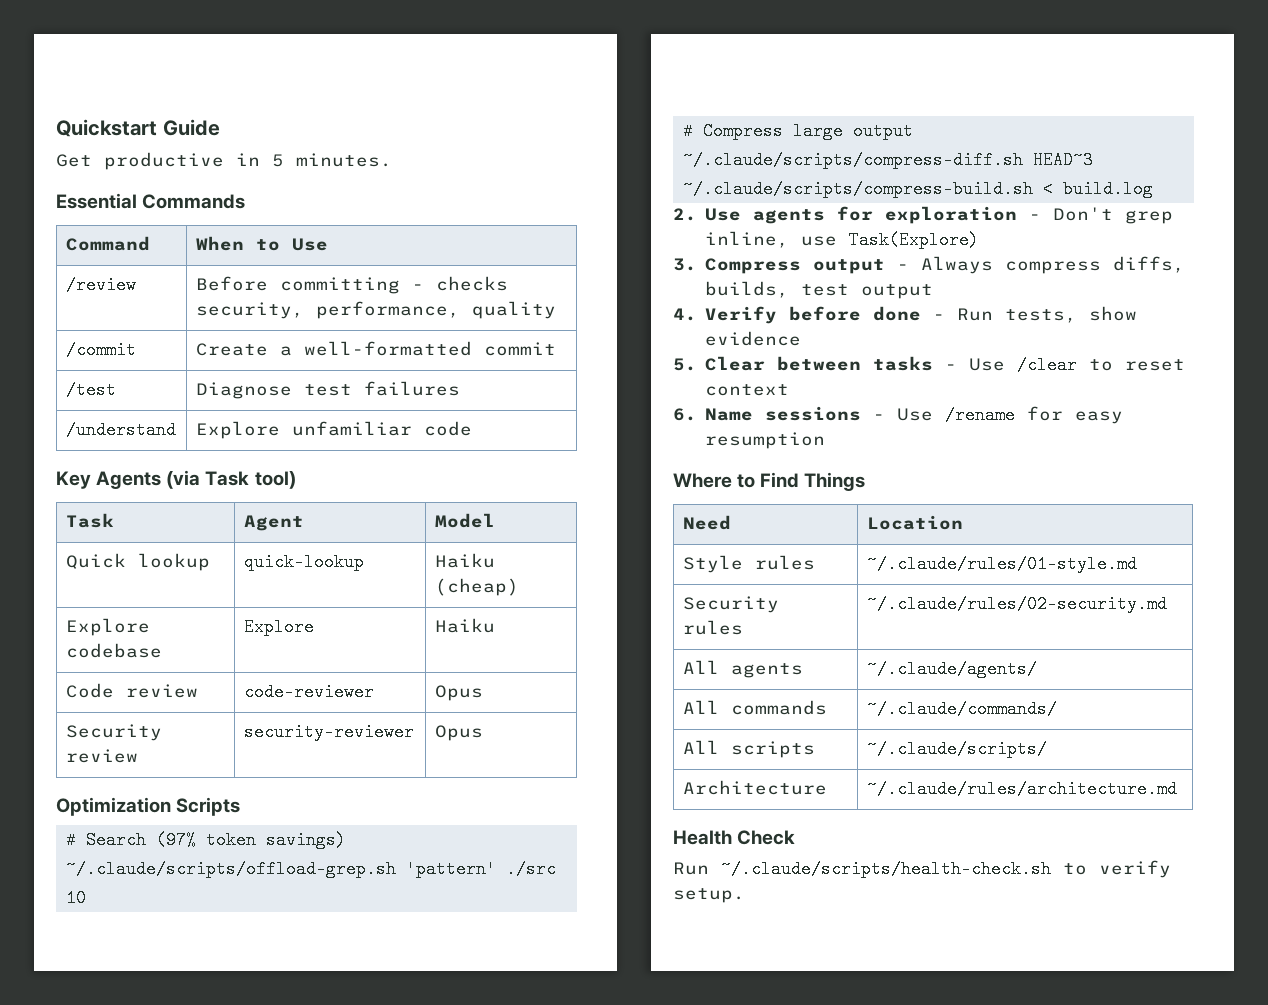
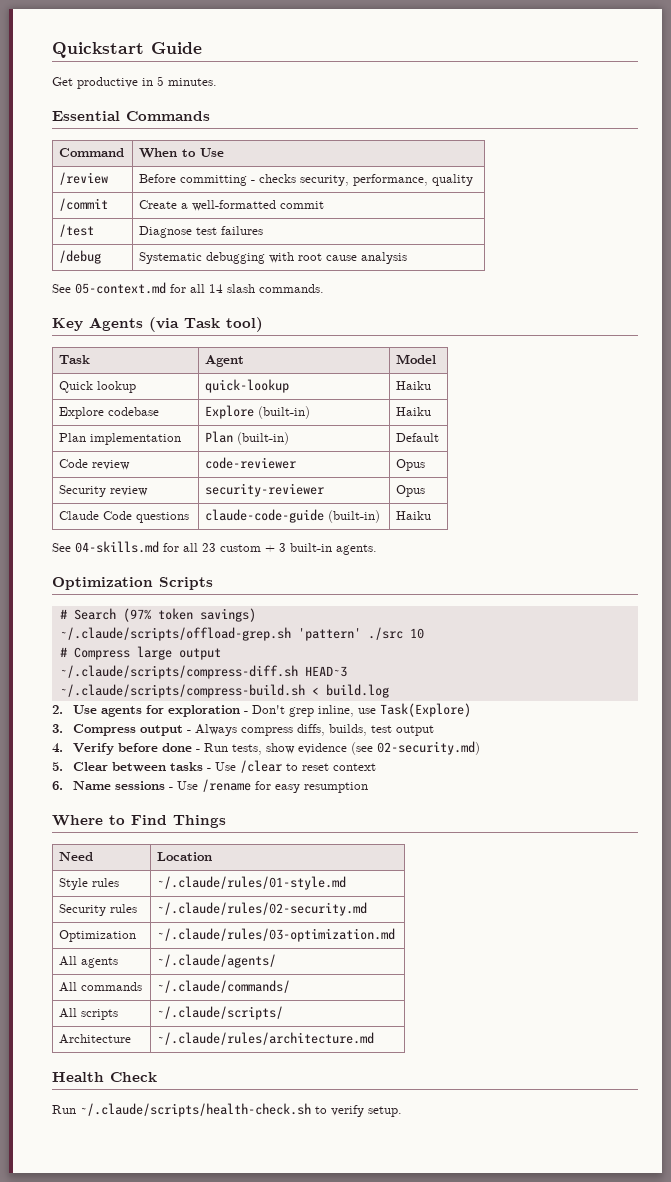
- /understand | Explore unfamiliar code
+ /debug | Systematic debugging with root cause analysis
+ See 05-context.md for all 14 slash commands.
- Quick lookup | quick-lookup | Haiku (cheap)
+ Quick lookup | quick-lookup | Haiku
- Explore codebase | Explore | Haiku
+ Explore codebase | Explore (built-in) | Haiku
+ Plan implementation | Plan (built-in) | Default
+ Claude Code questions | claude-code-guide (built-in) | Haiku
+ See 04-skills.md for all 23 custom + 3 built-in agents.
- 4. Verify before done - Run tests, show evidence
+ 4. Verify before done - Run tests, show evidence (see 02-security.md)
+ Optimization | ~/.claude/rules/03-optimization.md

